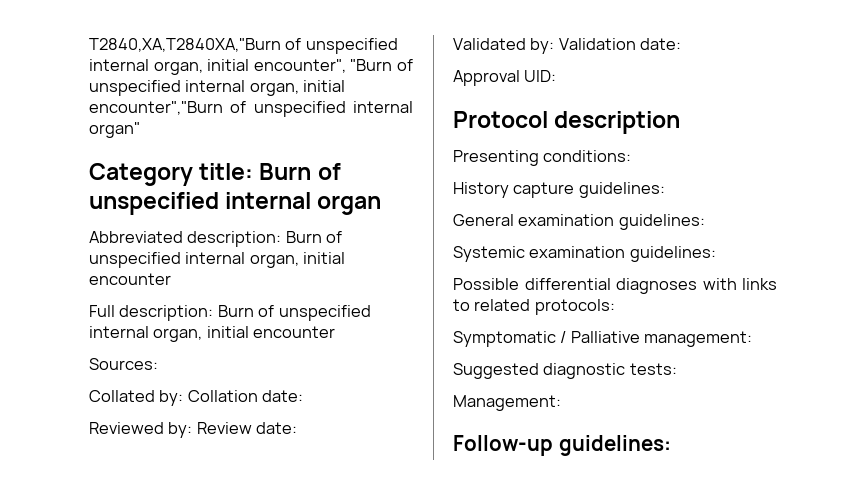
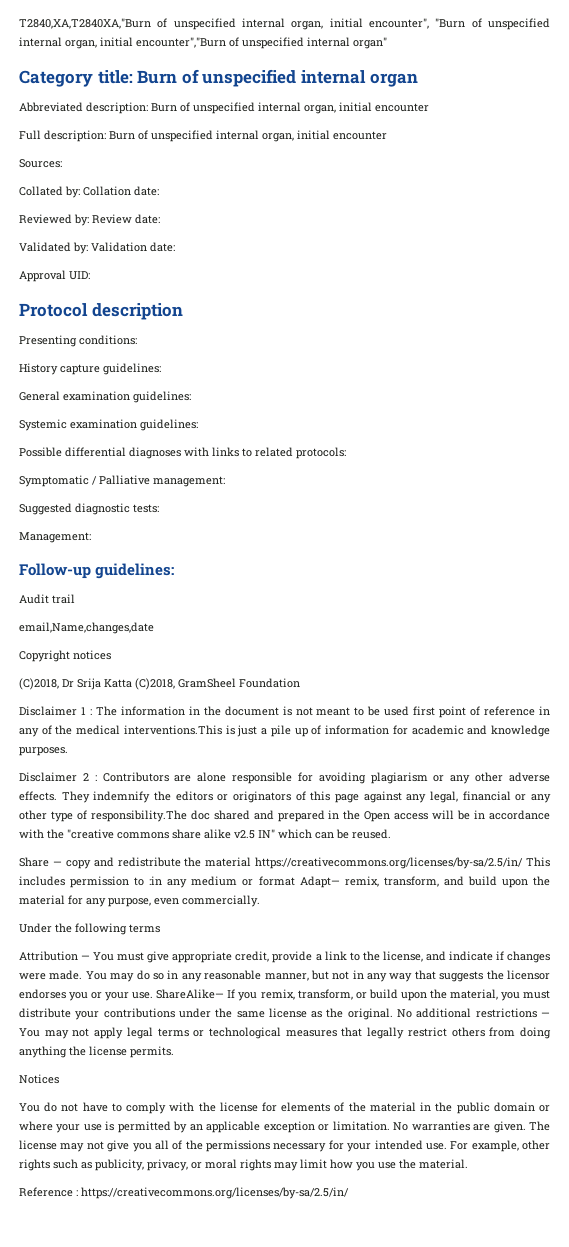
+ Audit trail
+ email,Name,changes,date
+ Copyright notices
+ (C)2018, Dr Srija Katta (C)2018, GramSheel Foundation
+ Disclaimer 1 : The information in the document is not meant to be used first point of reference in any of the medical interventions.This is just a pile up of information for academic and knowledge purposes.
+ Disclaimer 2 : Contributors are alone responsible for avoiding plagiarism or any other adverse effects. They indemnify the editors or originators of this page against any legal, financial or any other type of responsibility.The doc shared and prepared in the Open access will be in accordance with the "creative commons share alike v2.5 IN" which can be reused.
+ Share — copy and redistribute the material https://creativecommons.org/licenses/by-sa/2.5/in/ This includes permission to :in any medium or format Adapt— remix, transform, and build upon the material for any purpose, even commercially.
+ Under the following terms
+ Attribution — You must give appropriate credit, provide a link to the license, and indicate if changes were made. You may do so in any reasonable manner, but not in any way that suggests the licensor endorses you or your use. ShareAlike— If you remix, transform, or build upon the material, you must distribute your contributions under the same license as the original. No additional restrictions — You may not apply legal terms or technological measures that legally restrict others from doing anything the license permits.
+ Notices
+ You do not have to comply with the license for elements of the material in the public domain or where your use is permitted by an applicable exception or limitation. No warranties are given. The license may not give you all of the permissions necessary for your intended use. For example, other rights such as publicity, privacy, or moral rights may limit how you use the material.
+ Reference : https://creativecommons.org/licenses/by-sa/2.5/in/

